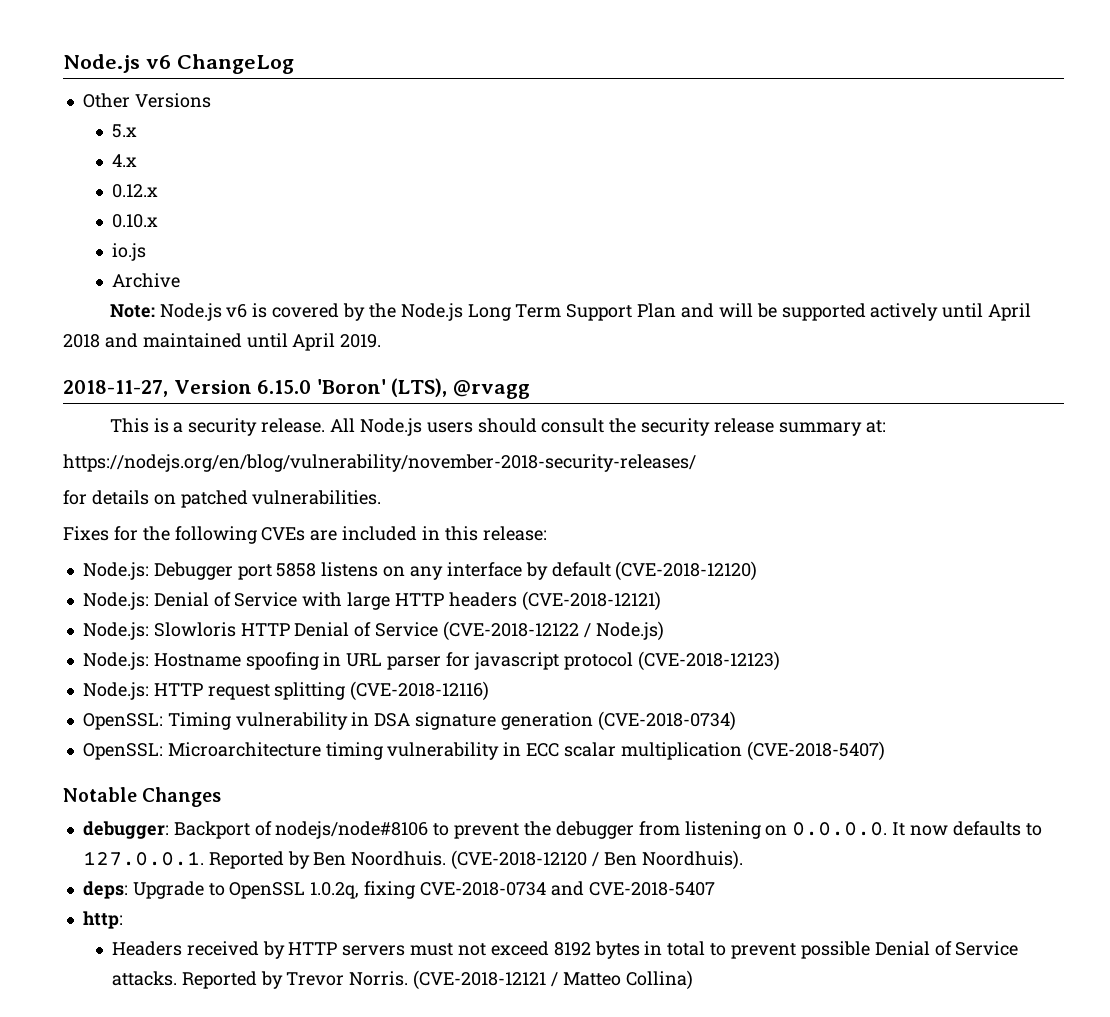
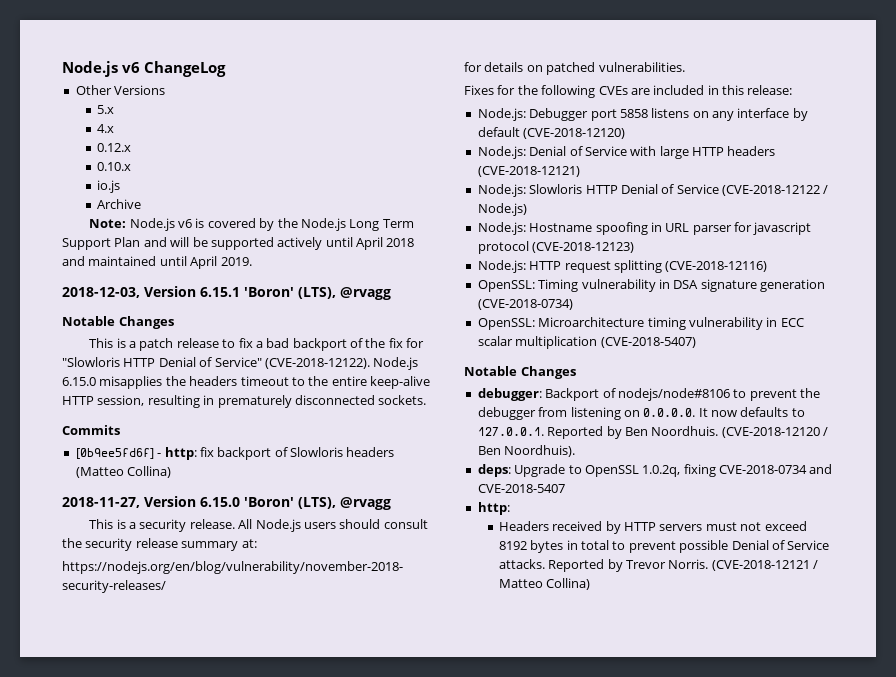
+ 2018-12-03, Version 6.15.1 'Boron' (LTS), @rvagg
+ Notable Changes
+ This is a patch release to fix a bad backport of the fix for "Slowloris HTTP Denial of Service" (CVE-2018-12122). Node.js 6.15.0 misapplies the headers timeout to the entire keep-alive HTTP session, resulting in prematurely disconnected sockets.
+ Commits
+ [0b9ee5fd6f] - http: fix backport of Slowloris headers (Matteo Collina)

